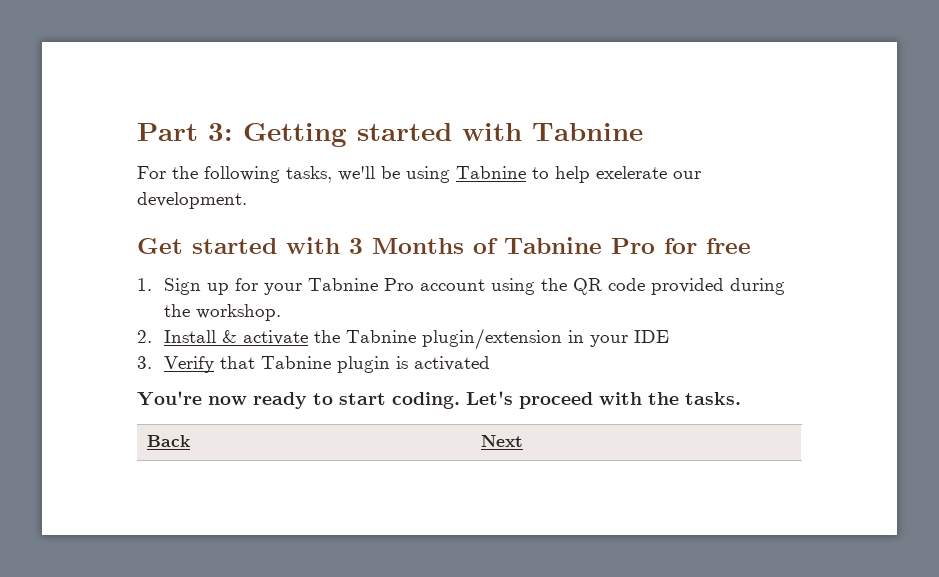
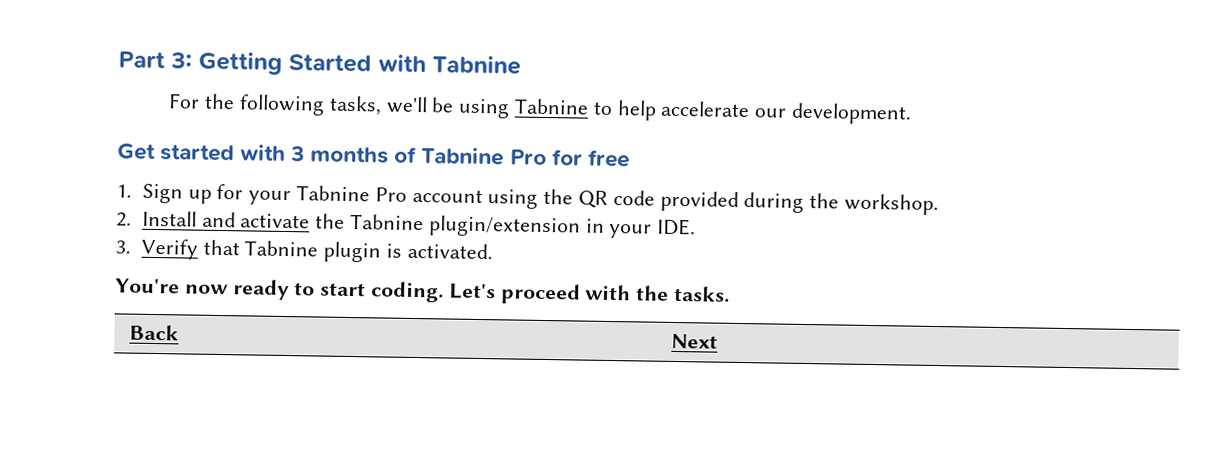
- Part 3: Getting started with Tabnine
+ Part 3: Getting Started with Tabnine
- For the following tasks, we'll be using Tabnine to help exelerate our development.
+ For the following tasks, we'll be using Tabnine to help accelerate our development.
- Get started with 3 Months of Tabnine Pro for free
+ Get started with 3 months of Tabnine Pro for free
- 2. Install & activate the Tabnine plugin/extension in your IDE
+ 2. Install and activate the Tabnine plugin/extension in your IDE.
- 3. Verify that Tabnine plugin is activated
+ 3. Verify that Tabnine plugin is activated.

